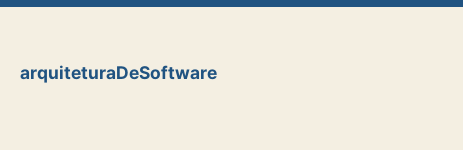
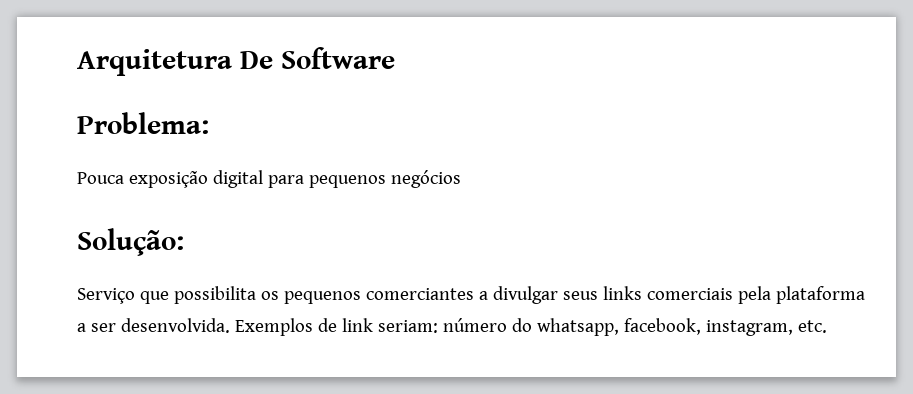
- arquiteturaDeSoftware
+ Arquitetura De Software
+ Problema:
+ Pouca exposição digital para pequenos negócios
+ Solução:
+ Serviço que possibilita os pequenos comerciantes a divulgar seus links comerciais pela plataforma a ser desenvolvida. Exemplos de link seriam: número do whatsapp, facebook, instagram, etc.

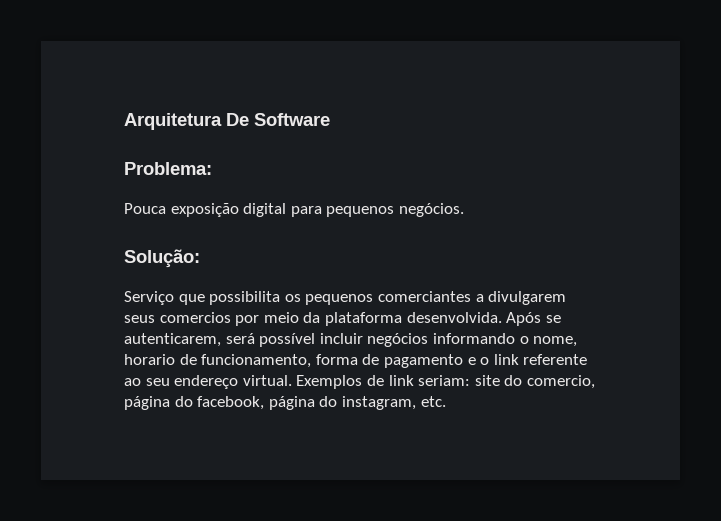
- Pouca exposição digital para pequenos negócios
+ Pouca exposição digital para pequenos negócios.
- Serviço que possibilita os pequenos comerciantes a divulgar seus links comerciais pela plataforma a ser desenvolvida. Exemplos de link seriam: número do whatsapp, facebook, instagram, etc.
+ Serviço que possibilita os pequenos comerciantes a divulgarem seus comercios por meio da plataforma desenvolvida. Após se autenticarem, será possível incluir negócios informando o nome, horario de funcionamento, forma de pagamento e o link referente ao seu endereço virtual. Exemplos de link seriam: site do comercio, página do facebook, página do instagram, etc.

